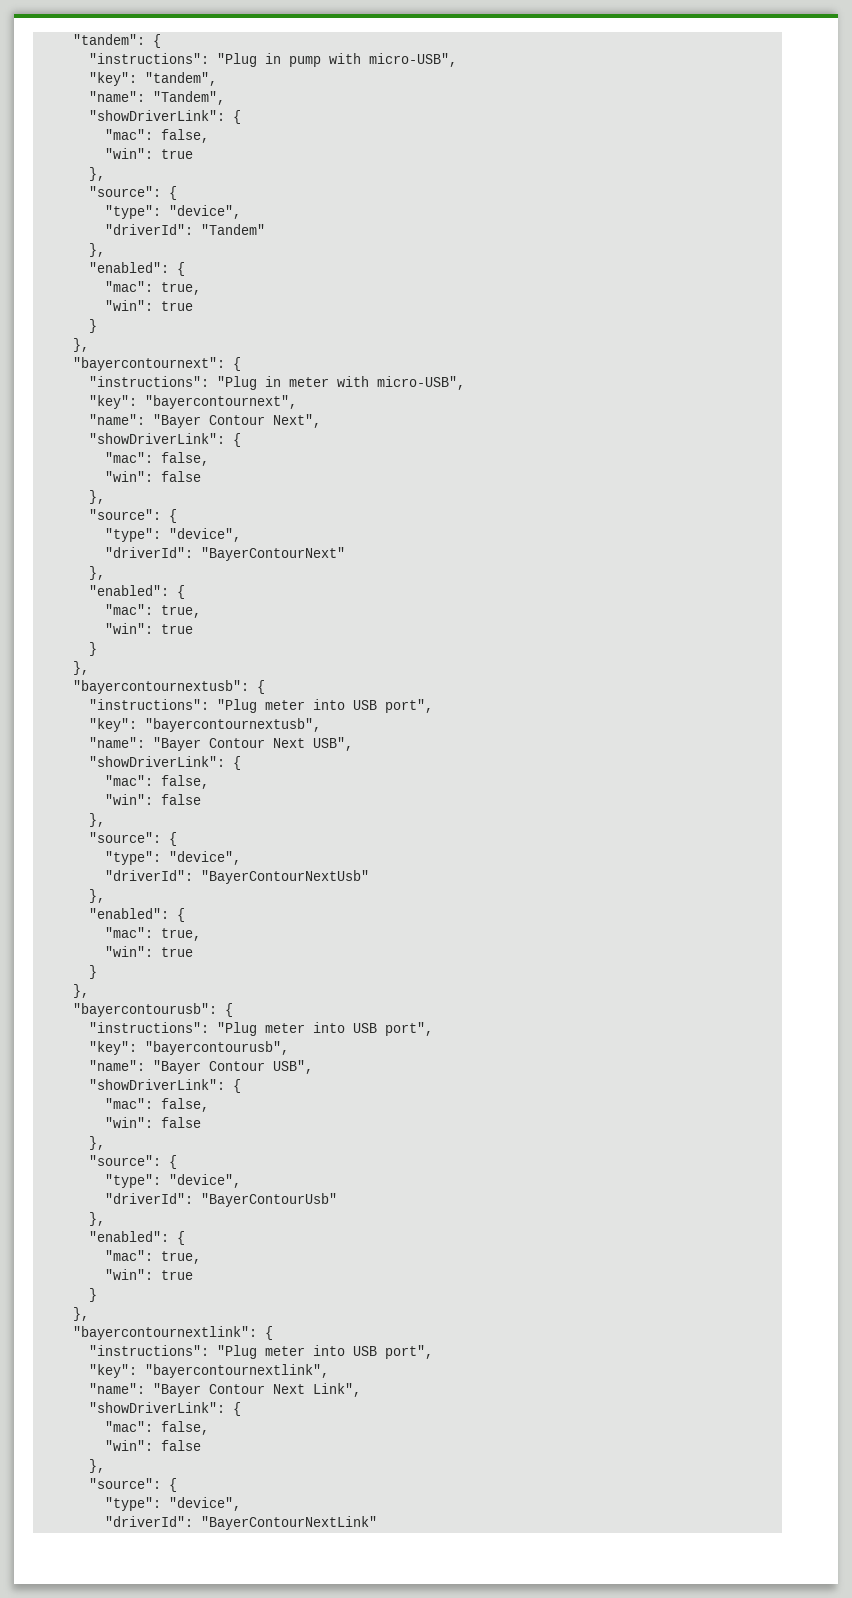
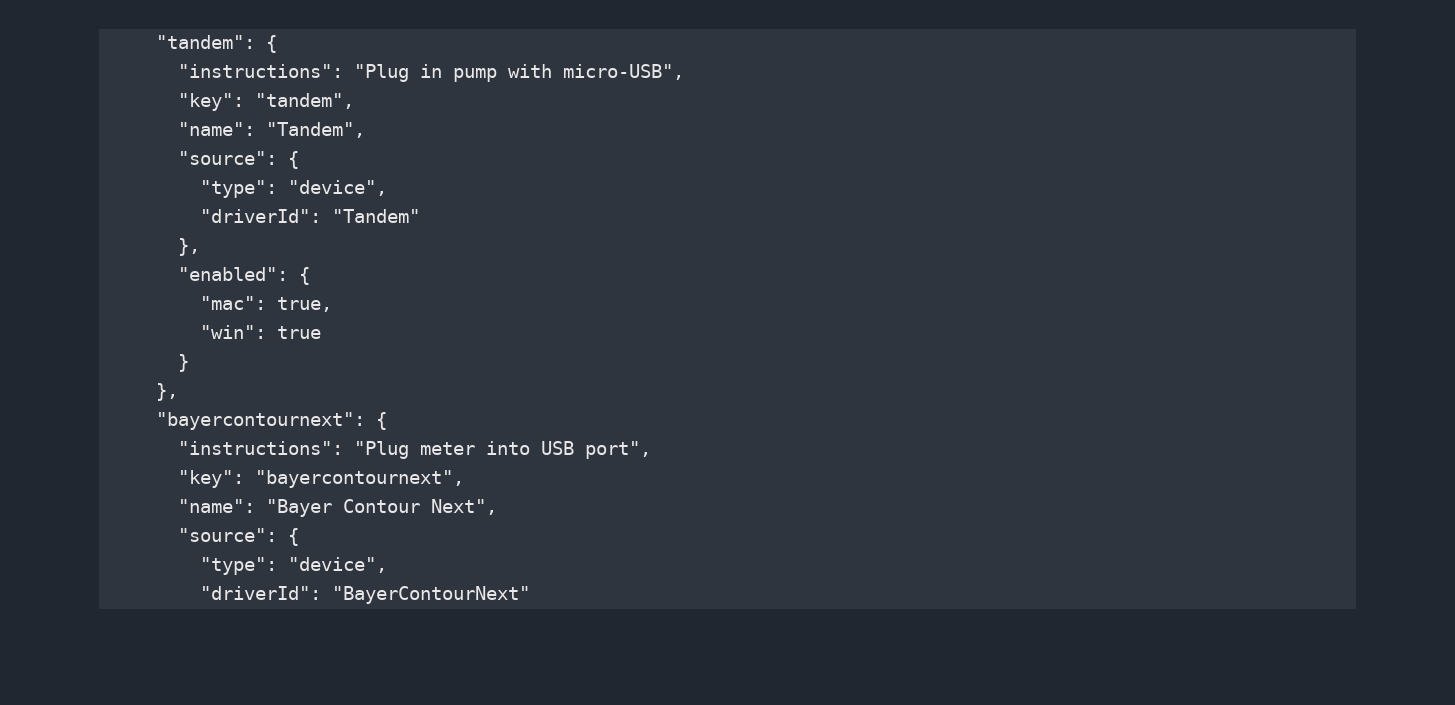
  "name": "Tandem",
- "showDriverLink": {
- "mac": false,
- "win": true
- },
- "instructions": "Plug in meter with micro-USB",
+ "instructions": "Plug meter into USB port",
  "name": "Bayer Contour Next",
- "showDriverLink": {
- "mac": false,
- "win": false
- },
  "driverId": "BayerContourNext"
- },
- "enabled": {
- "mac": true,
- "win": true
- }
- },
- "bayercontournextusb": {
- "instructions": "Plug meter into USB port",
- "key": "bayercontournextusb",
- "name": "Bayer Contour Next USB",
- "showDriverLink": {
- "mac": false,
- "win": false
- },
- "source": {
- "type": "device",
- "driverId": "BayerContourNextUsb"
- },
- "enabled": {
- "mac": true,
- "win": true
- }
- },
- "bayercontourusb": {
- "instructions": "Plug meter into USB port",
- "key": "bayercontourusb",
- "name": "Bayer Contour USB",
- "showDriverLink": {
- "mac": false,
- "win": false
- },
- "source": {
- "type": "device",
- "driverId": "BayerContourUsb"
- },
- "enabled": {
- "mac": true,
- "win": true
- }
- },
- "bayercontournextlink": {
- "instructions": "Plug meter into USB port",
- "key": "bayercontournextlink",
- "name": "Bayer Contour Next Link",
- "showDriverLink": {
- "mac": false,
- "win": false
- },
- "source": {
- "type": "device",
- "driverId": "BayerContourNextLink"

